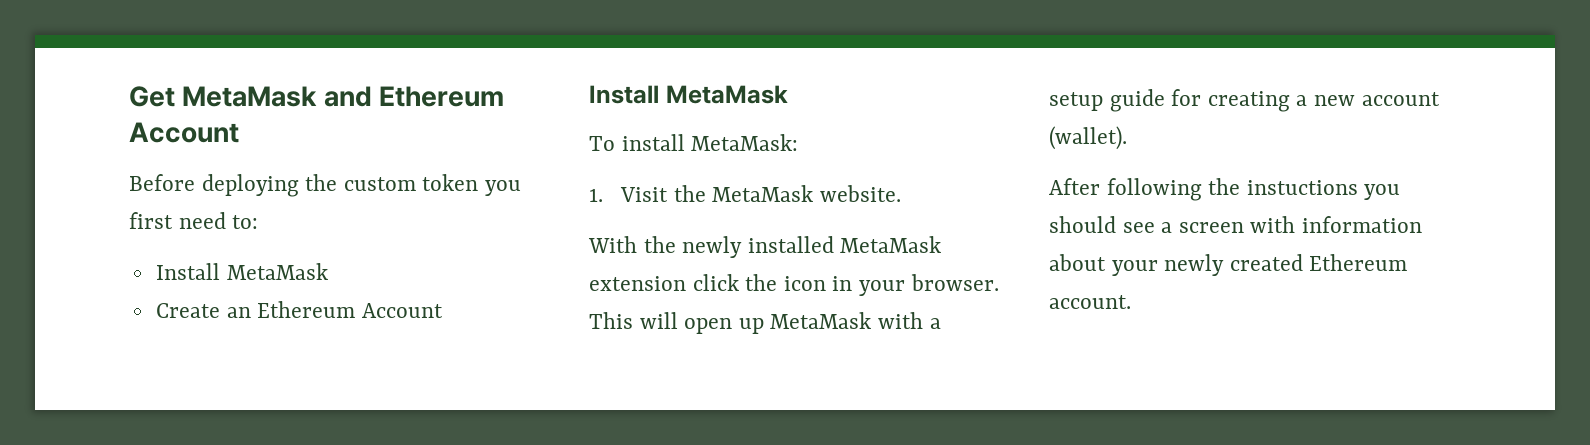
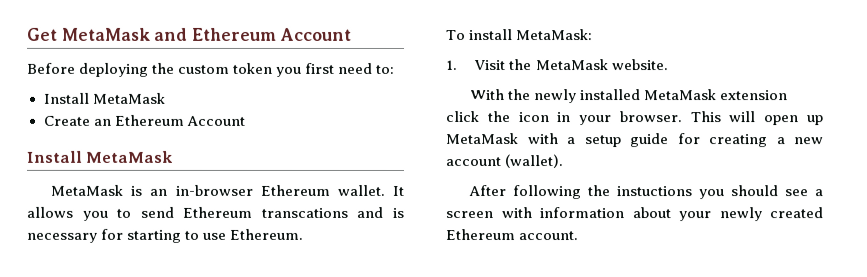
+ MetaMask is an in-browser Ethereum wallet. It allows you to send Ethereum transcations and is necessary for starting to use Ethereum.

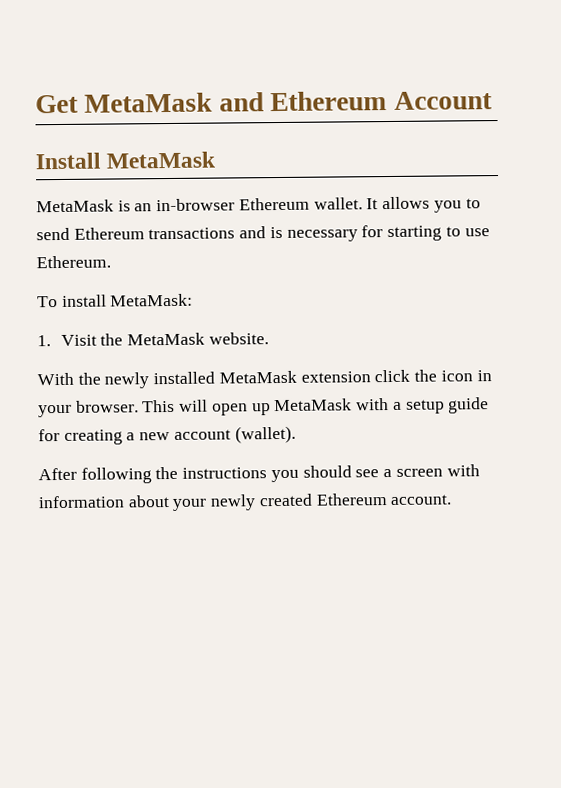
- Before deploying the custom token you first need to:
- Install MetaMask
- Create an Ethereum Account
- It allows you to send Ethereum transcations and is necessary for starting to use Ethereum.
+ It allows you to send Ethereum transactions and is necessary for starting to use Ethereum.
- After following the instuctions you should see a screen with information about your newly created Ethereum account.
+ After following the instructions you should see a screen with information about your newly created Ethereum account.

